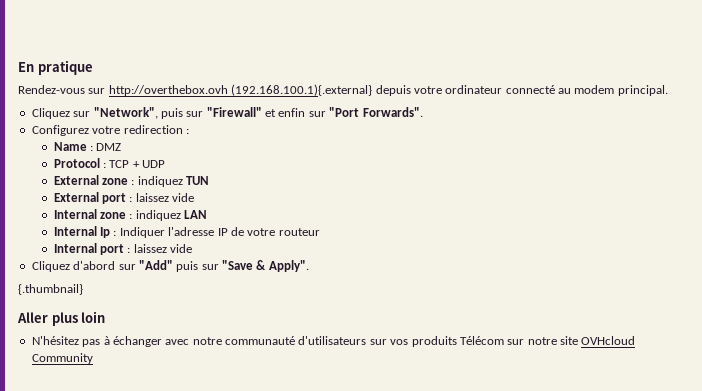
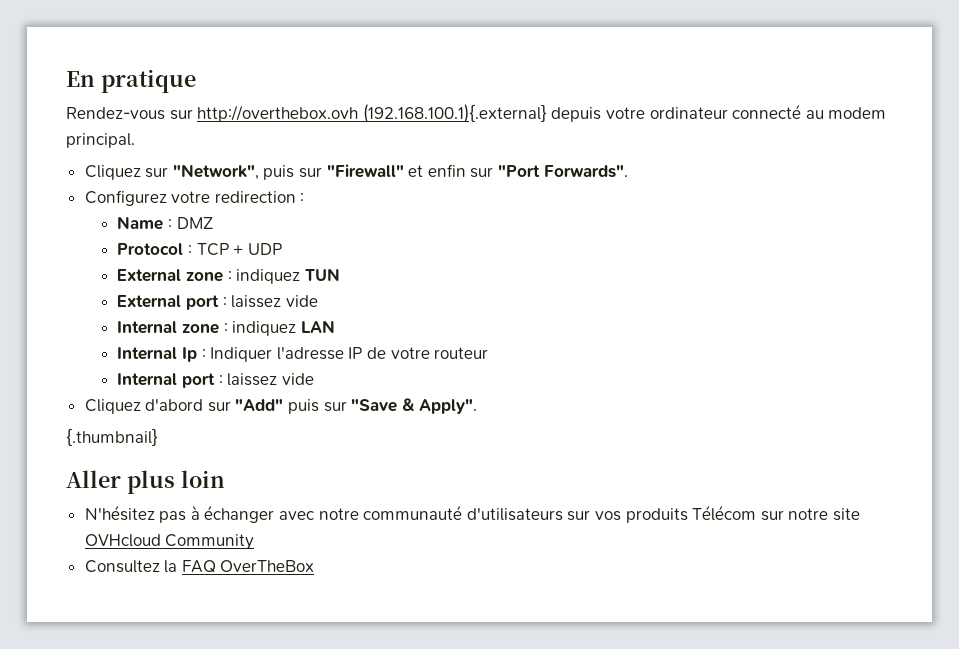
+ Consultez la FAQ OverTheBox

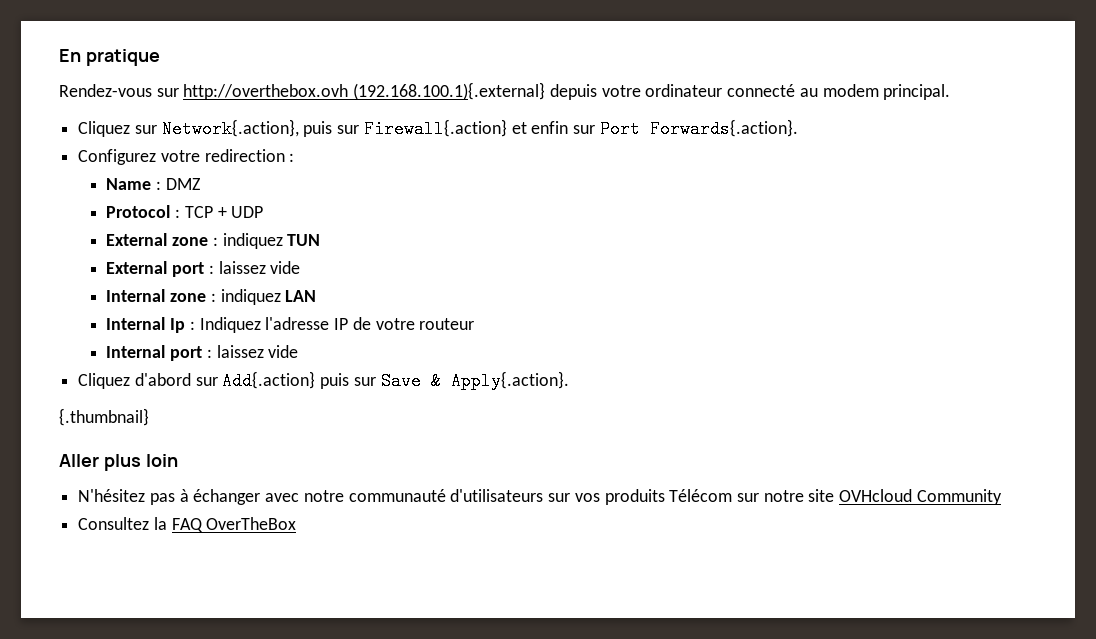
- Cliquez sur "Network", puis sur "Firewall" et enfin sur "Port Forwards".
+ Cliquez sur Network{.action}, puis sur Firewall{.action} et enfin sur Port Forwards{.action}.
- Internal Ip : Indiquer l'adresse IP de votre routeur
+ Internal Ip : Indiquez l'adresse IP de votre routeur
- Cliquez d'abord sur "Add" puis sur "Save & Apply".
+ Cliquez d'abord sur Add{.action} puis sur Save & Apply{.action}.

